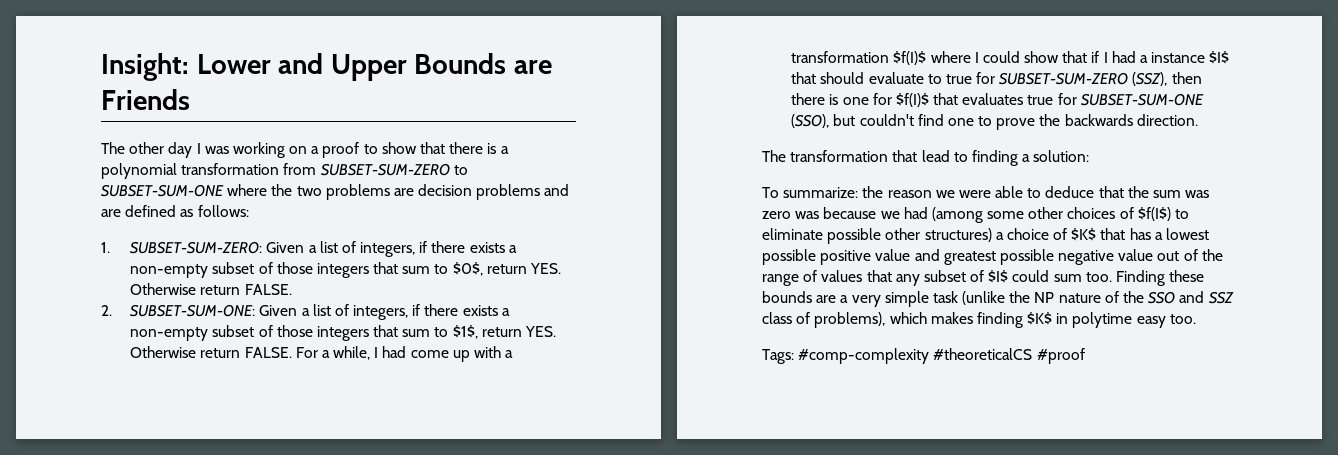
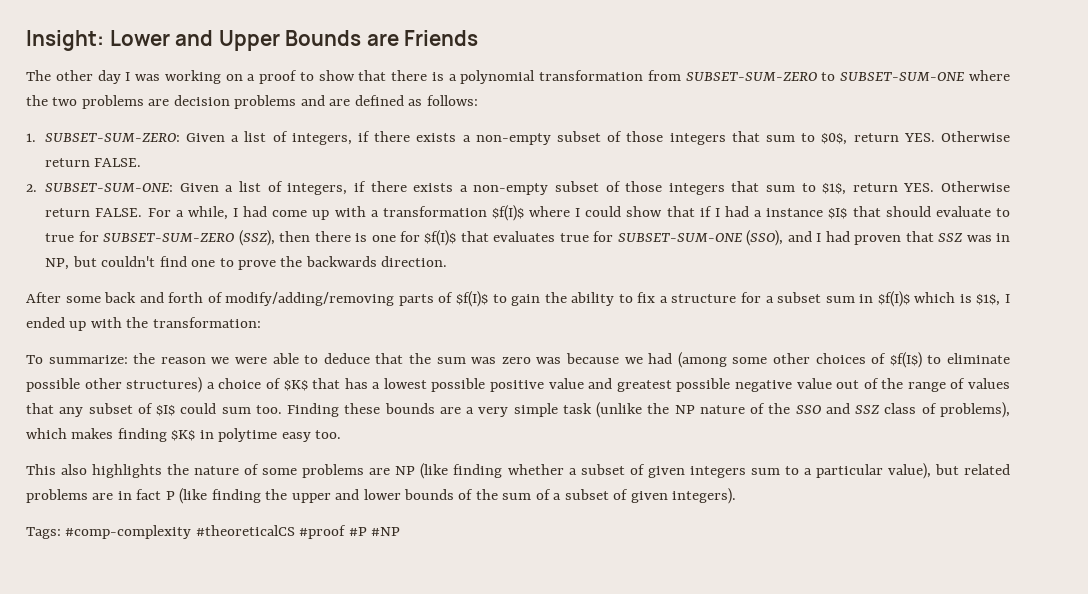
- For a while, I had come up with a transformation $f(I)$ where I could show that if I had a instance $I$ that should evaluate to true for SUBSET-SUM-ZERO (SSZ), then there is one for $f(I)$ that evaluates true for SUBSET-SUM-ONE (SSO), but couldn't find one to prove the backwards direction.
+ For a while, I had come up with a transformation $f(I)$ where I could show that if I had a instance $I$ that should evaluate to true for SUBSET-SUM-ZERO (SSZ), then there is one for $f(I)$ that evaluates true for SUBSET-SUM-ONE (SSO), and I had proven that SSZ was in NP, but couldn't find one to prove the backwards direction.
- The transformation that lead to finding a solution:
+ After some back and forth of modify/adding/removing parts of $f(I)$ to gain the ability to fix a structure for a subset sum in $f(I)$ which is $1$, I ended up with the transformation:
+ This also highlights the nature of some problems are NP (like finding whether a subset of given integers sum to a particular value), but related problems are in fact P (like finding the upper and lower bounds of the sum of a subset of given integers).
- Tags: #comp-complexity #theoreticalCS #proof
+ Tags: #comp-complexity #theoreticalCS #proof #P #NP

